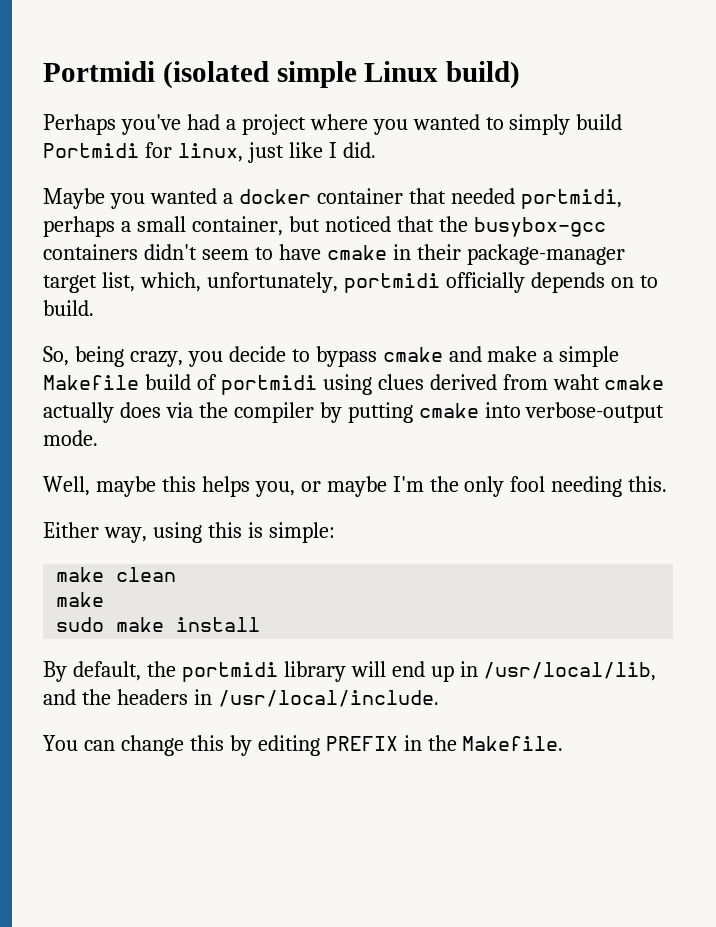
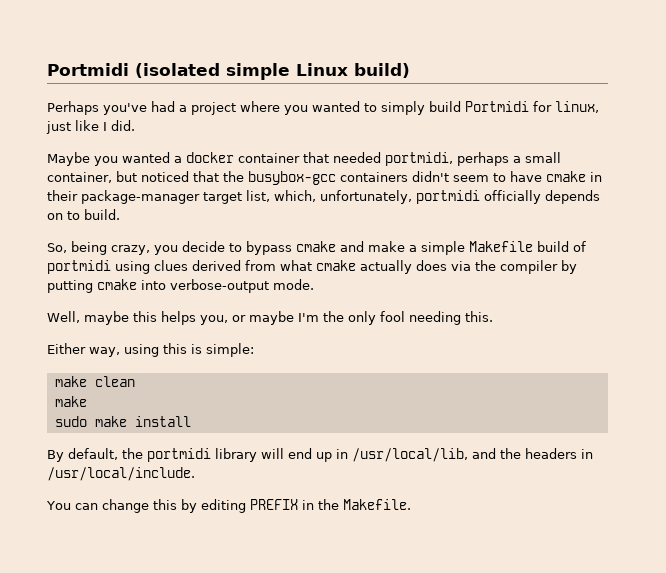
- So, being crazy, you decide to bypass cmake and make a simple Makefile build of portmidi using clues derived from waht cmake actually does via the compiler by putting cmake into verbose-output mode.
+ So, being crazy, you decide to bypass cmake and make a simple Makefile build of portmidi using clues derived from what cmake actually does via the compiler by putting cmake into verbose-output mode.

